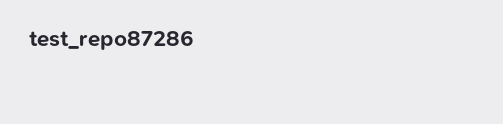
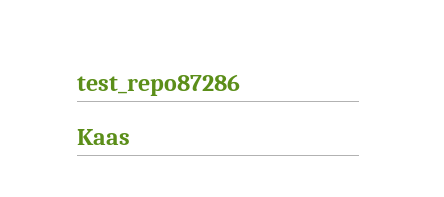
+ Kaas

